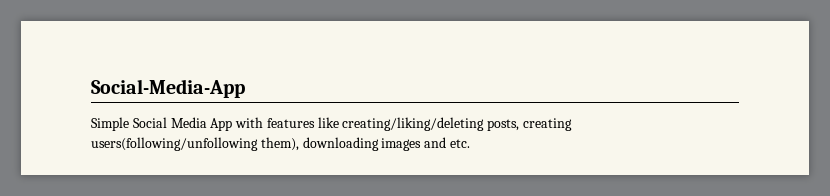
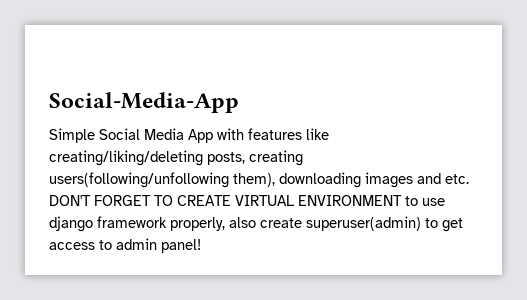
- Simple Social Media App with features like creating/liking/deleting posts, creating users(following/unfollowing them), downloading images and etc.
+ Simple Social Media App with features like creating/liking/deleting posts, creating users(following/unfollowing them), downloading images and etc. DON'T FORGET TO CREATE VIRTUAL ENVIRONMENT to use django framework properly, also create superuser(admin) to get access to admin panel!

